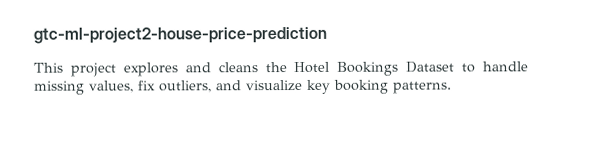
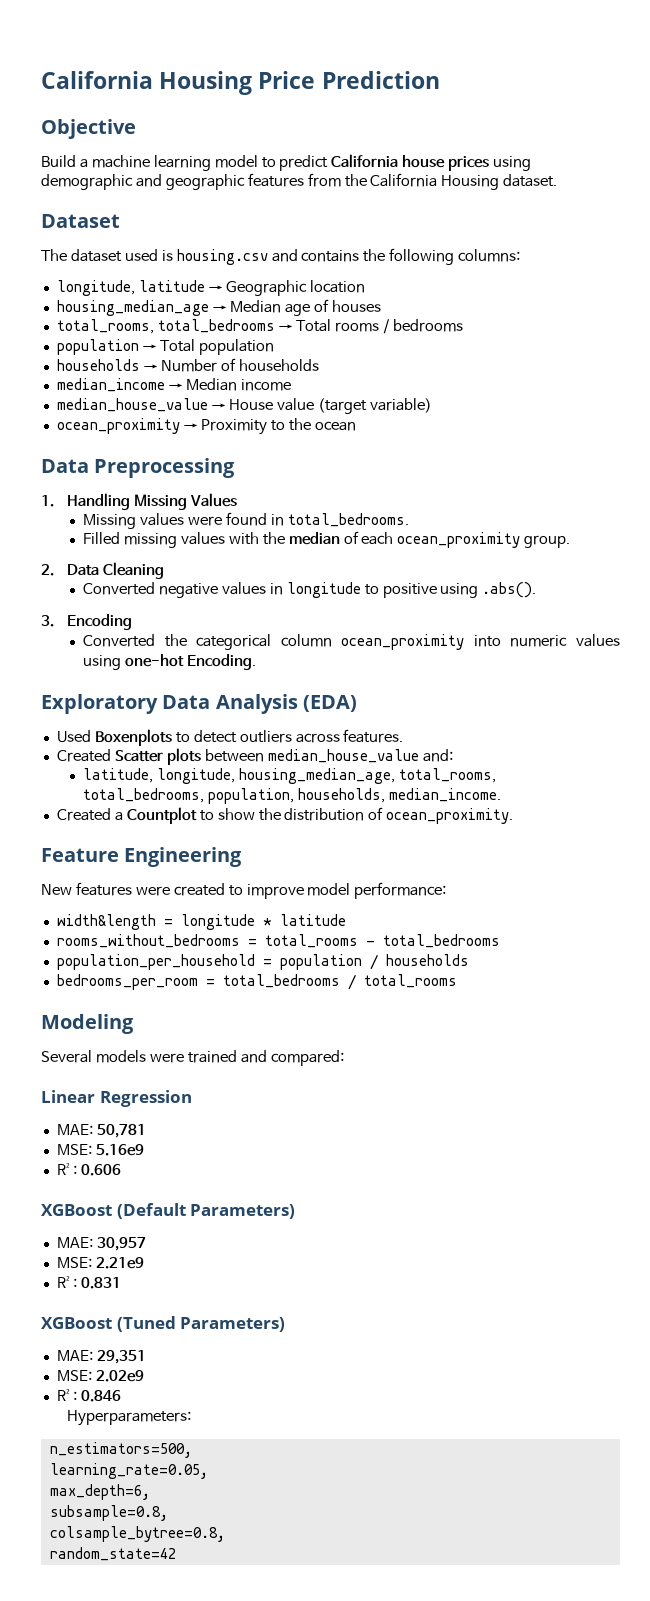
- gtc-ml-project2-house-price-prediction
- This project explores and cleans the Hotel Bookings Dataset to handle missing values, fix outliers, and visualize key booking patterns.
+ California Housing Price Prediction
+ Objective
+ Build a machine learning model to predict California house prices using demographic and geographic features from the California Housing dataset.
+ Dataset
+ The dataset used is housing.csv and contains the following columns:
+ longitude, latitude → Geographic location
+ housing_median_age → Median age of houses
+ total_rooms, total_bedrooms → Total rooms / bedrooms
+ population → Total population
+ households → Number of households
+ median_income → Median income
+ median_house_value → House value (target variable)
+ ocean_proximity → Proximity to the ocean
+ Data Preprocessing
+ 1. Handling Missing Values
+ Missing values were found in total_bedrooms.
+ Filled missing values with the median of each ocean_proximity group.
+ 2. Data Cleaning
+ Converted negative values in longitude to positive using .abs().
+ 3. Encoding
+ Converted the categorical column ocean_proximity into numeric values using one-hot Encoding.
+ Exploratory Data Analysis (EDA)
+ Used Boxenplots to detect outliers across features.
+ Created Scatter plots between median_house_value and:
+ latitude, longitude, housing_median_age, total_rooms, total_bedrooms, population, households, median_income.
+ Created a Countplot to show the distribution of ocean_proximity.
+ Feature Engineering
+ New features were created to improve model performance:
+ width&length = longitude * latitude
+ rooms_without_bedrooms = total_rooms - total_bedrooms
+ population_per_household = population / households
+ bedrooms_per_room = total_bedrooms / total_rooms
+ Modeling
+ Several models were trained and compared:
+ Linear Regression
+ MAE: 50,781
+ MSE: 5.16e9
+ R²: 0.606
+ XGBoost (Default Parameters)
+ MAE: 30,957
+ MSE: 2.21e9
+ R²: 0.831
+ XGBoost (Tuned Parameters)
+ MAE: 29,351
+ MSE: 2.02e9
+ R²: 0.846
+ Hyperparameters:
+ n_estimators=500,
+ learning_rate=0.05,
+ max_depth=6,
+ subsample=0.8,
+ colsample_bytree=0.8,
+ random_state=42

